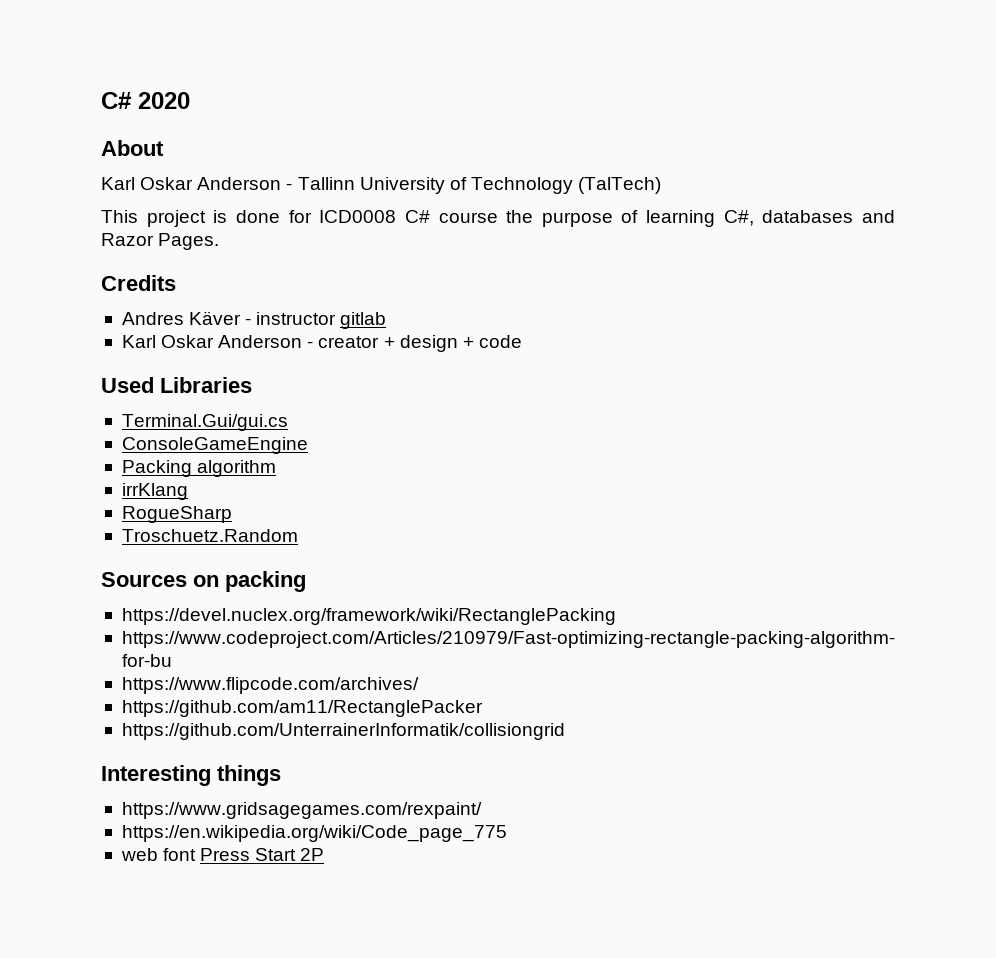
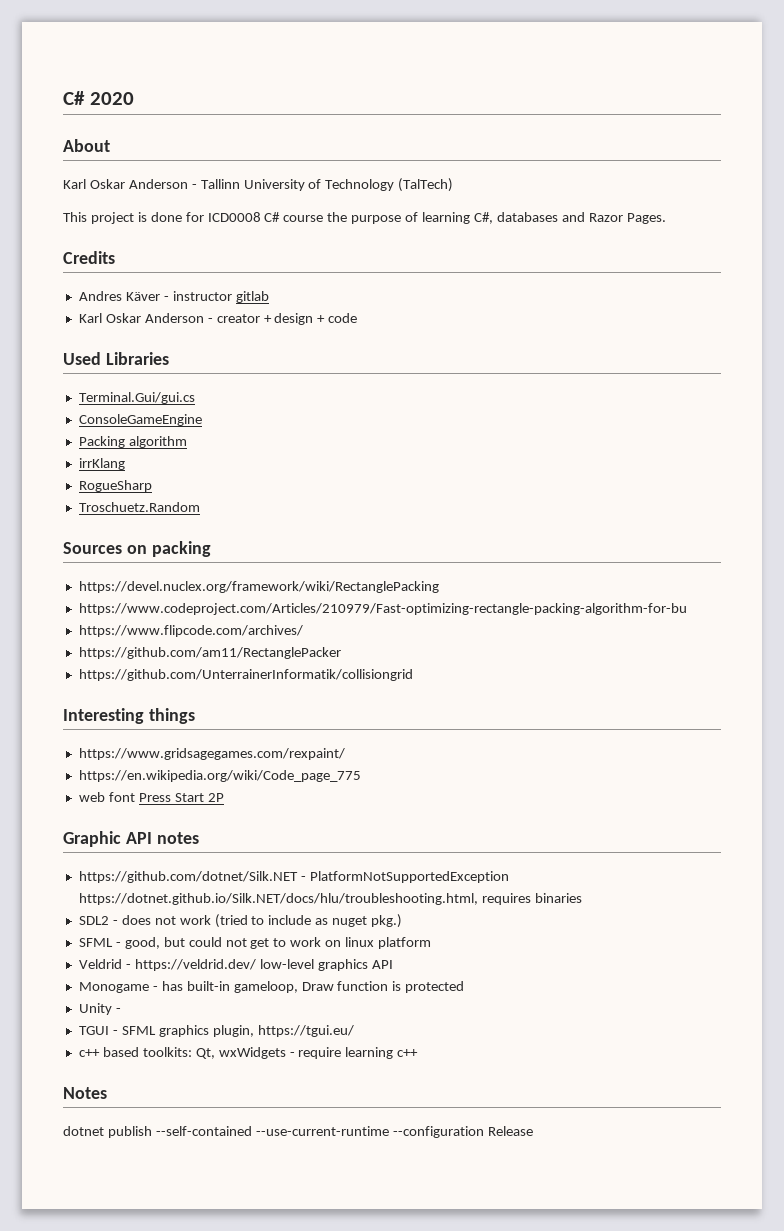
+ Graphic API notes
+ https://github.com/dotnet/Silk.NET - PlatformNotSupportedException https://dotnet.github.io/Silk.NET/docs/hlu/troubleshooting.html, requires binaries
+ SDL2 - does not work (tried to include as nuget pkg.)
+ SFML - good, but could not get to work on linux platform
+ Veldrid - https://veldrid.dev/ low-level graphics API
+ Monogame - has built-in gameloop, Draw function is protected
+ Unity -
+ TGUI - SFML graphics plugin, https://tgui.eu/
+ c++ based toolkits: Qt, wxWidgets - require learning c++
+ Notes
+ dotnet publish --self-contained --use-current-runtime --configuration Release

